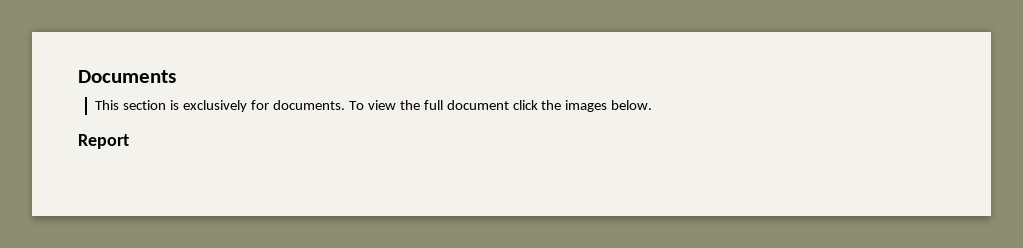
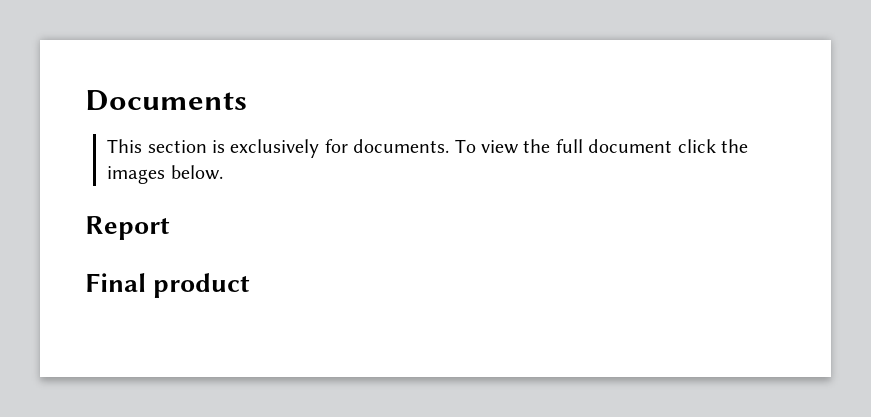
+ Final product

